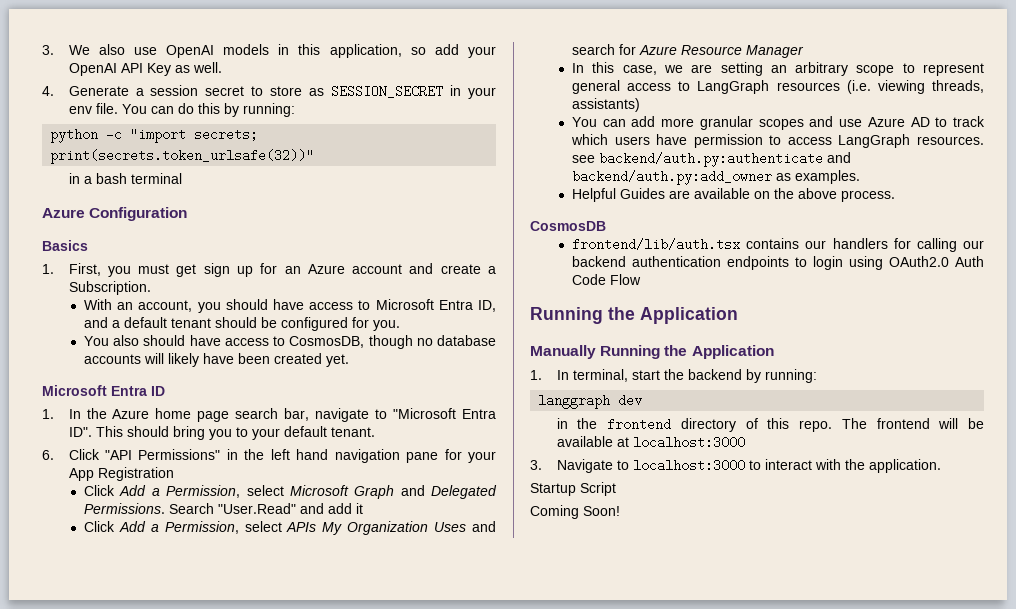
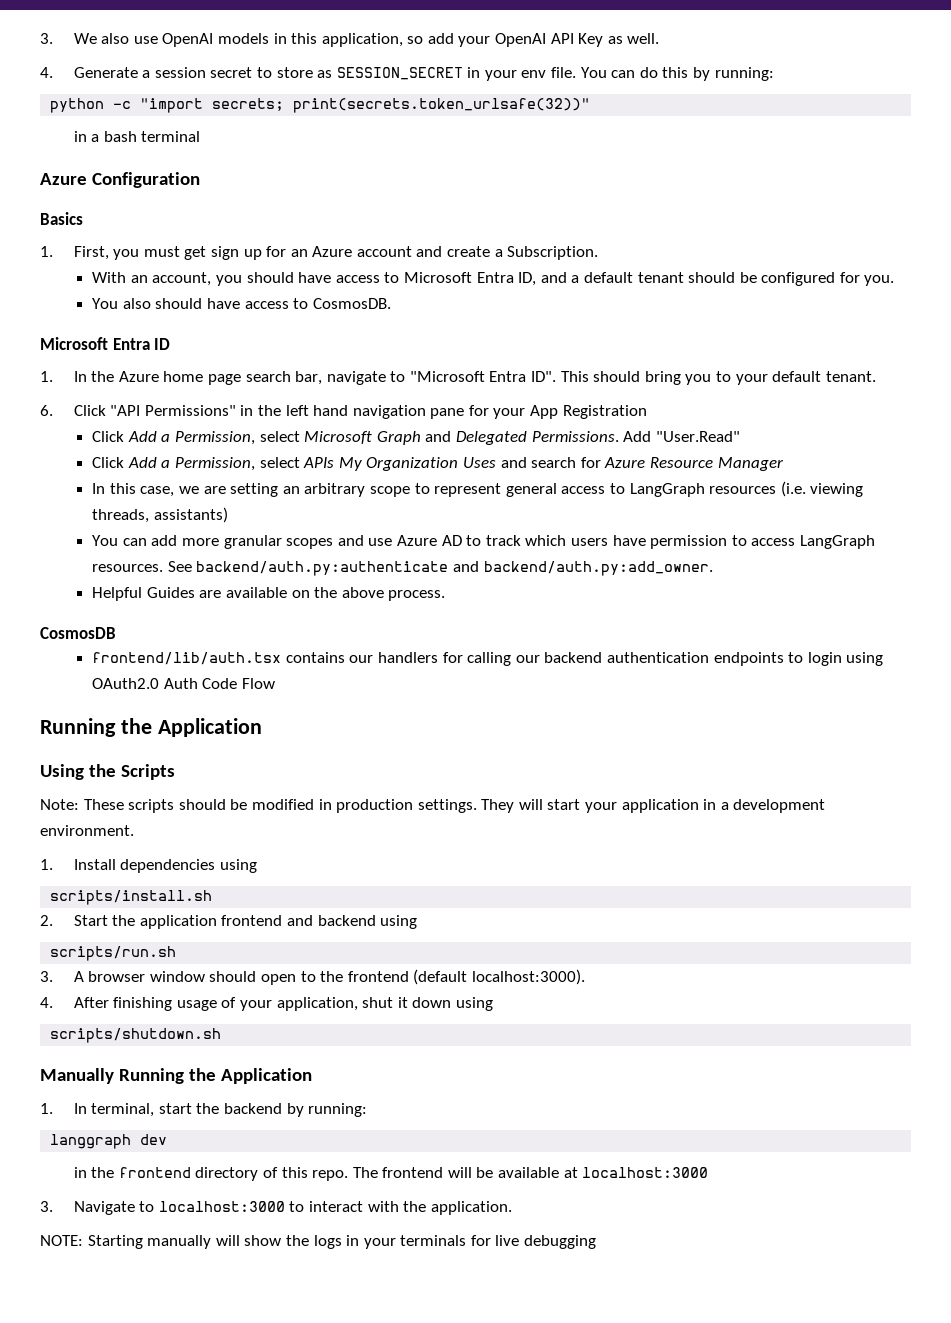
- You also should have access to CosmosDB, though no database accounts will likely have been created yet.
+ You also should have access to CosmosDB.
- Search "User.Read" and add it
+ Add "User.Read"
- You can add more granular scopes and use Azure AD to track which users have permission to access LangGraph resources. see backend/auth.py:authenticate and backend/auth.py:add_owner as examples.
+ You can add more granular scopes and use Azure AD to track which users have permission to access LangGraph resources. See backend/auth.py:authenticate and backend/auth.py:add_owner.
+ Using the Scripts
+ Note: These scripts should be modified in production settings. They will start your application in a development environment.
+ 1. Install dependencies using
+ scripts/install.sh
+ 2. Start the application frontend and backend using
+ scripts/run.sh
+ 3. A browser window should open to the frontend (default localhost:3000).
+ 4. After finishing usage of your application, shut it down using
+ scripts/shutdown.sh
- Startup Script
- Coming Soon!
+ NOTE: Starting manually will show the logs in your terminals for live debugging

